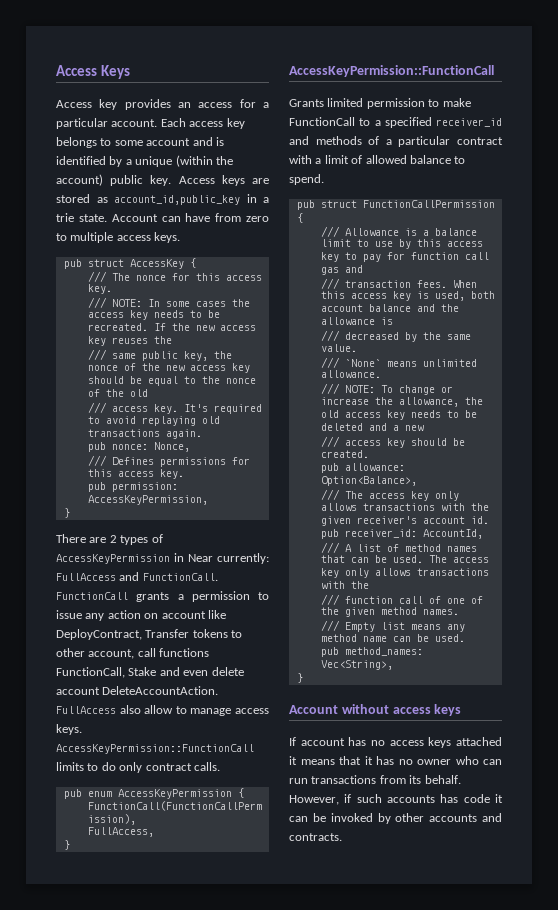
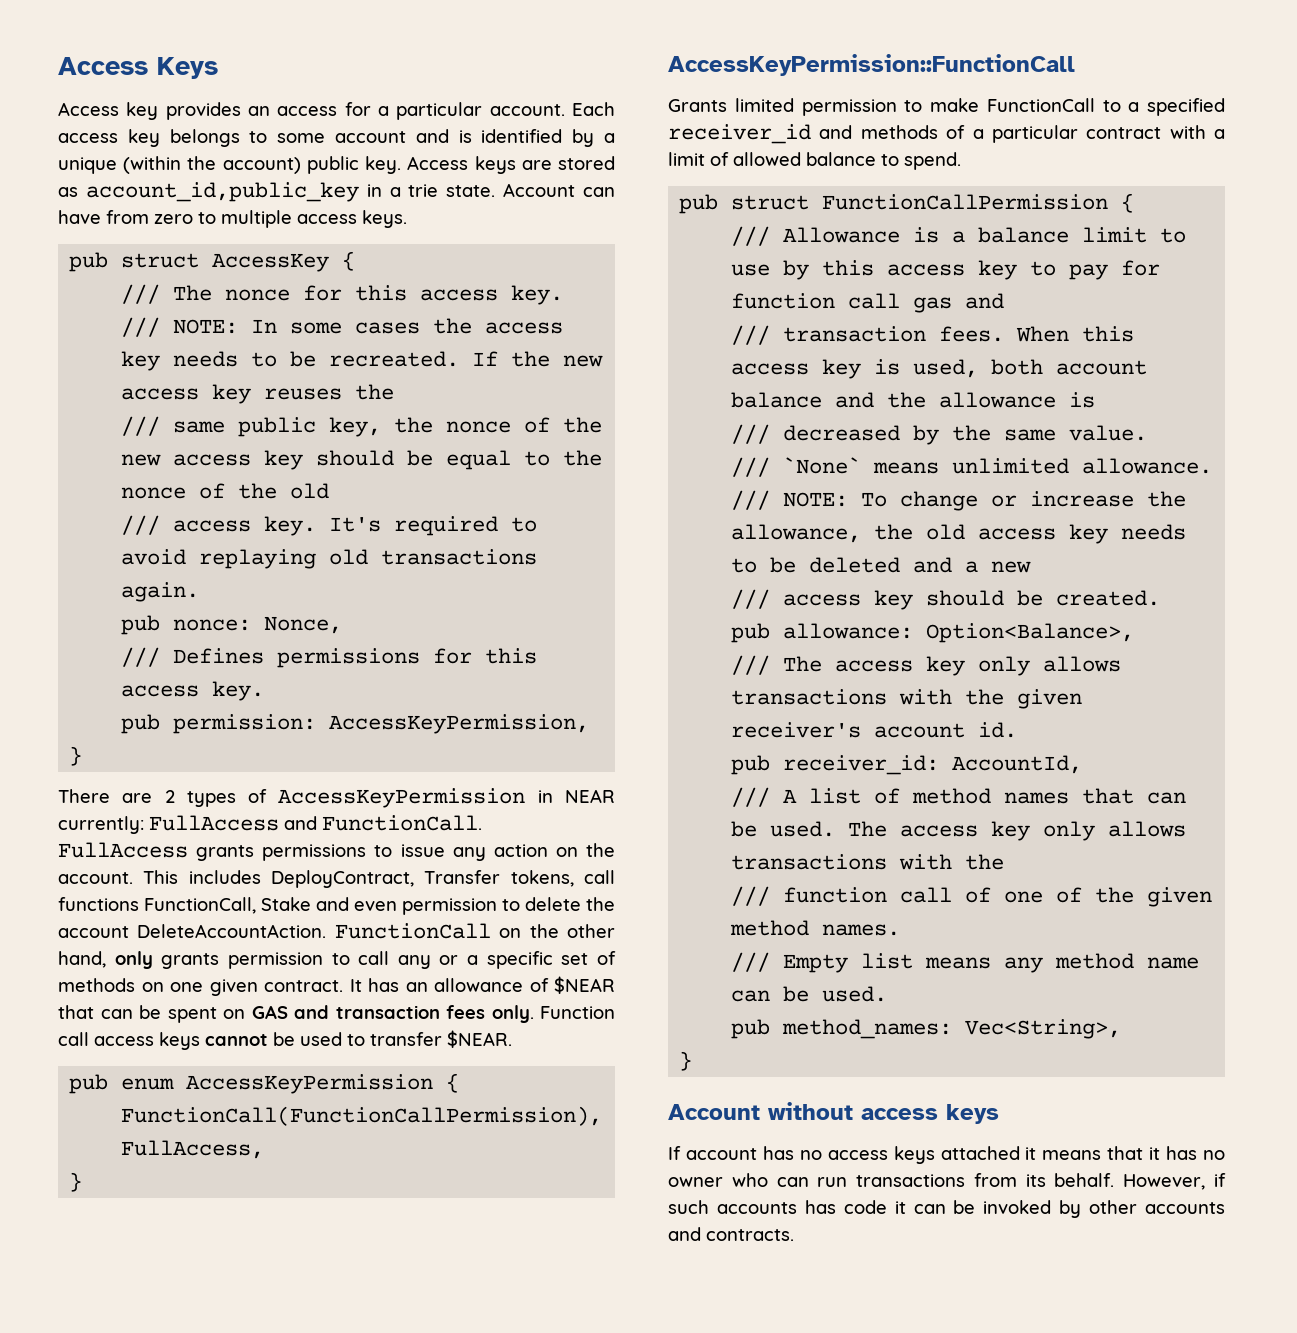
- There are 2 types of AccessKeyPermission in Near currently: FullAccess and FunctionCall.
+ There are 2 types of AccessKeyPermission in NEAR currently: FullAccess and FunctionCall.
- FunctionCall grants a permission to issue any action on account like DeployContract, Transfer tokens to other account, call functions FunctionCall, Stake and even delete account DeleteAccountAction. FullAccess also allow to manage access keys. AccessKeyPermission::FunctionCall limits to do only contract calls.
+ FullAccess grants permissions to issue any action on the account. This includes DeployContract, Transfer tokens, call functions FunctionCall, Stake and even permission to delete the account DeleteAccountAction. FunctionCall on the other hand, only grants permission to call any or a specific set of methods on one given contract. It has an allowance of $NEAR that can be spent on GAS and transaction fees only. Function call access keys cannot be used to transfer $NEAR.

